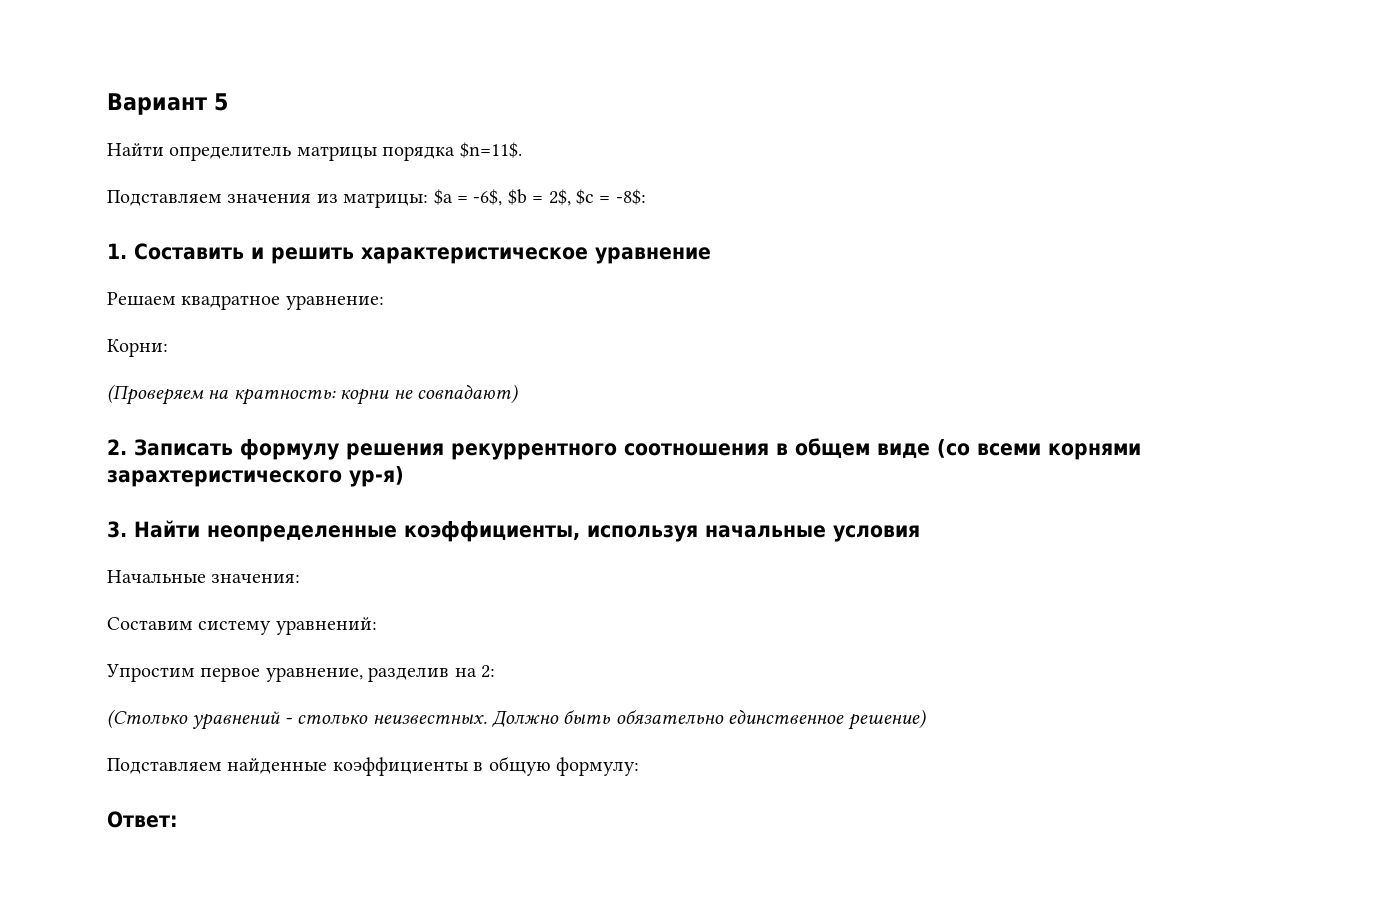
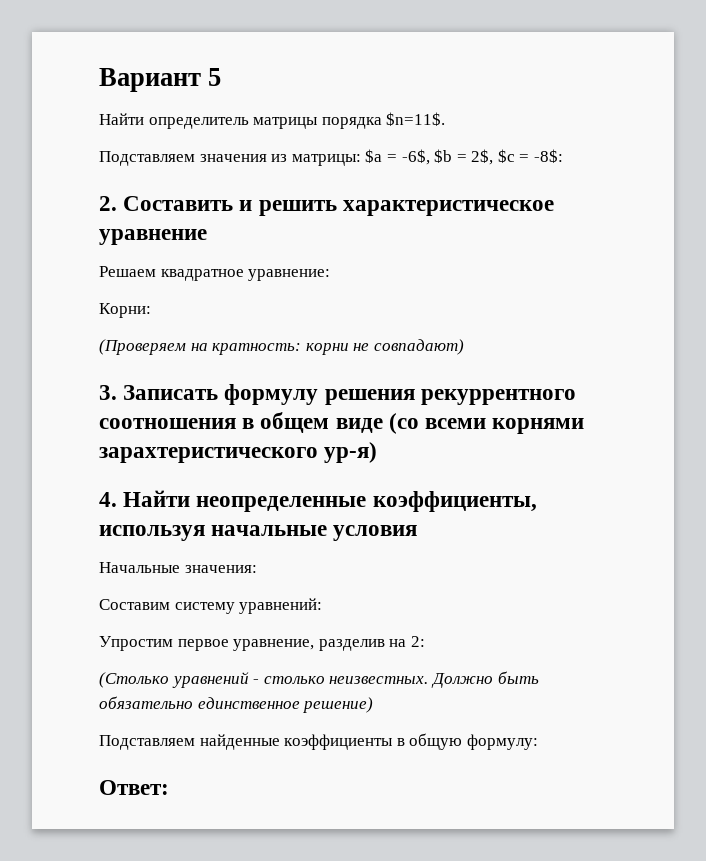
- 1. Составить и решить характеристическое уравнение
+ 2. Составить и решить характеристическое уравнение
- 2. Записать формулу решения рекуррентного соотношения в общем виде (со всеми корнями зарахтеристического ур-я)
+ 3. Записать формулу решения рекуррентного соотношения в общем виде (со всеми корнями зарахтеристического ур-я)
- 3. Найти неопределенные коэффициенты, используя начальные условия
+ 4. Найти неопределенные коэффициенты, используя начальные условия

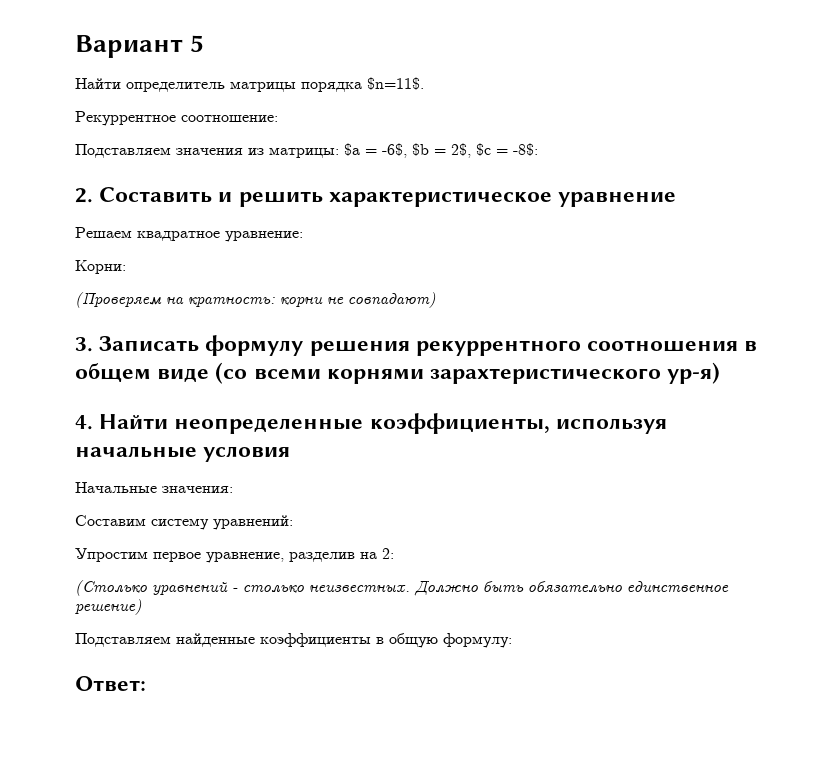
+ Рекуррентное соотношение:

